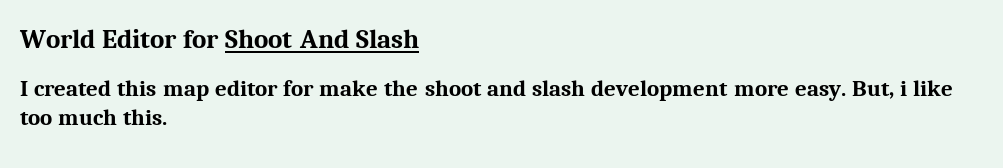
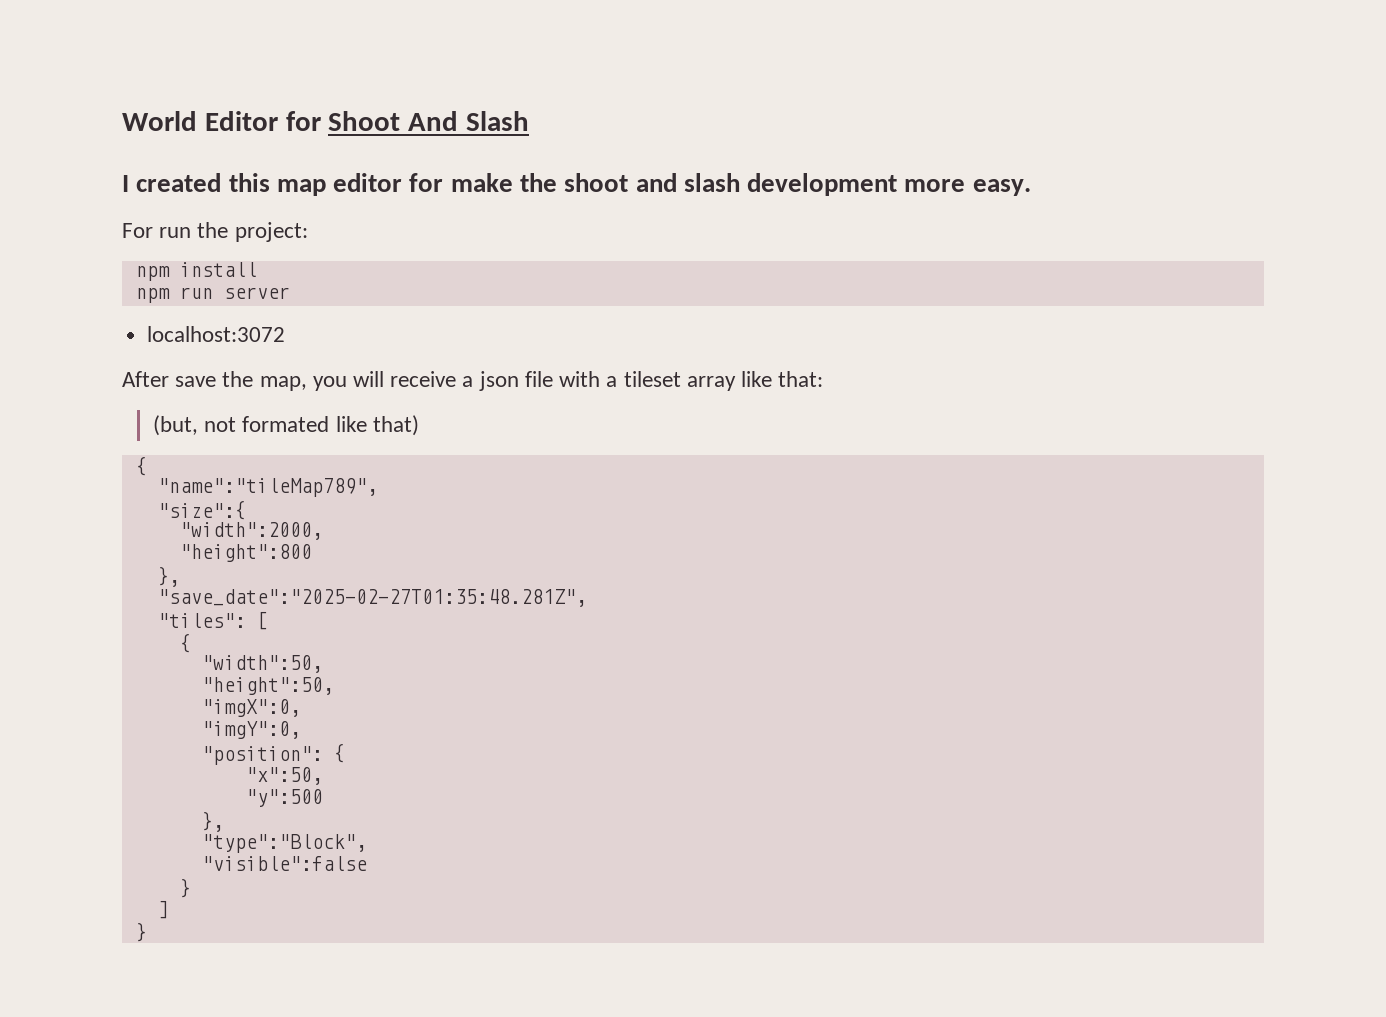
- I created this map editor for make the shoot and slash development more easy. But, i like too much this.
+ I created this map editor for make the shoot and slash development more easy.
+ For run the project:
+ npm install
+ npm run server
+ localhost:3072
+ After save the map, you will receive a json file with a tileset array like that:
+ (but, not formated like that)
+ {
+ "name":"tileMap789",
+ "size":{
+ "width":2000,
+ "height":800
+ },
+ "save_date":"2025-02-27T01:35:48.281Z",
+ "tiles": [
+ {
+ "width":50,
+ "height":50,
+ "imgX":0,
+ "imgY":0,
+ "position": {
+ "x":50,
+ "y":500
+ },
+ "type":"Block",
+ "visible":false
+ }
+ ]
+ }

